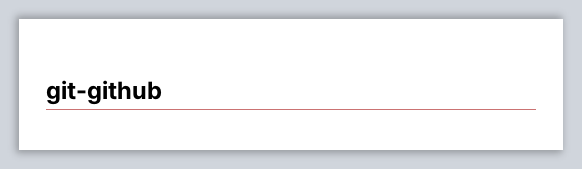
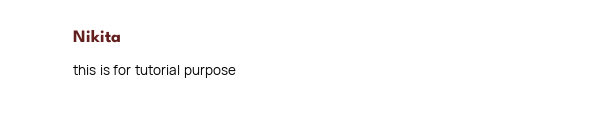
- git-github
+ Nikita
+ this is for tutorial purpose

